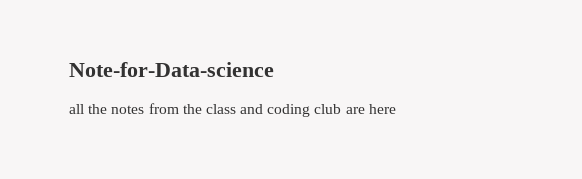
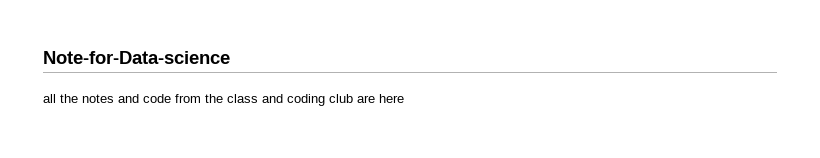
- all the notes from the class and coding club are here
+ all the notes and code from the class and coding club are here

